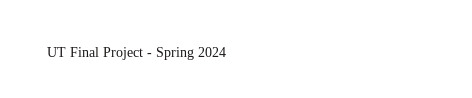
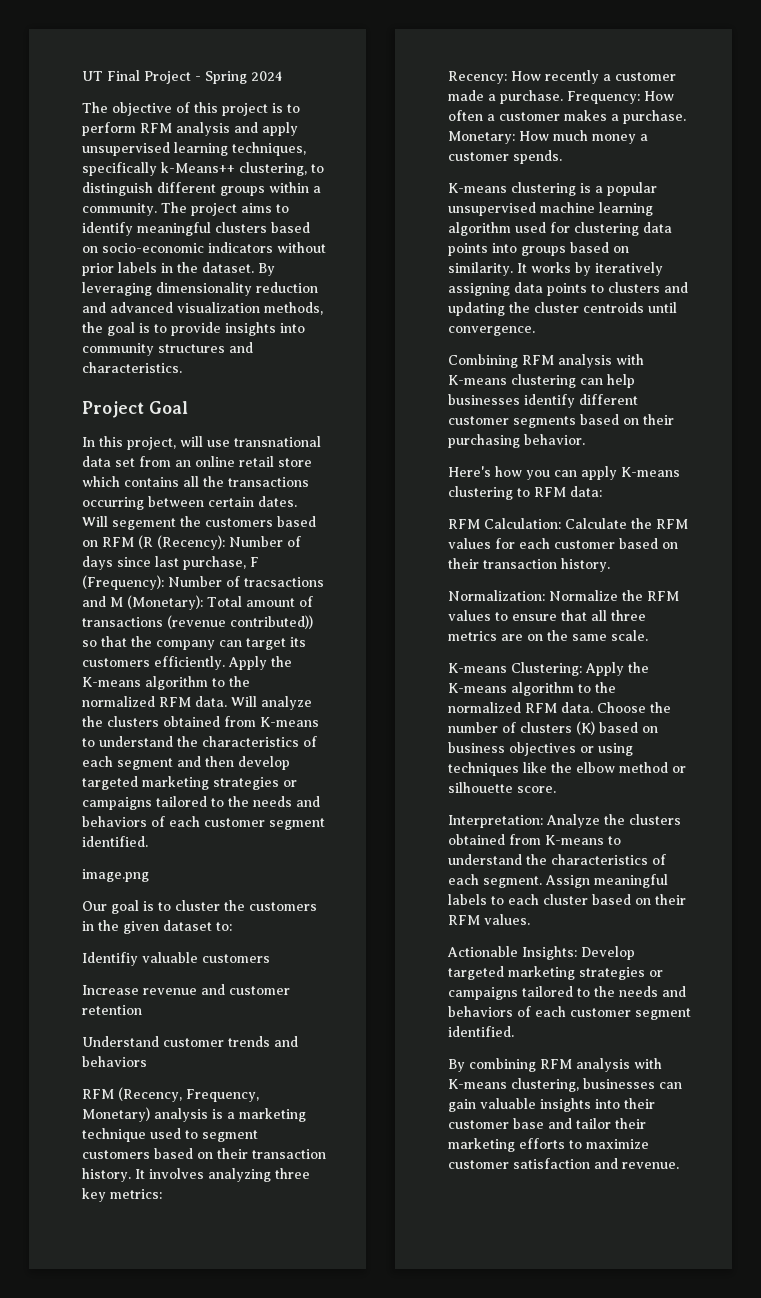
+ The objective of this project is to perform RFM analysis and apply unsupervised learning techniques, specifically k-Means++ clustering, to distinguish different groups within a community. The project aims to identify meaningful clusters based on socio-economic indicators without prior labels in the dataset. By leveraging dimensionality reduction and advanced visualization methods, the goal is to provide insights into community structures and characteristics.
+ Project Goal
+ In this project, will use transnational data set from an online retail store which contains all the transactions occurring between certain dates. Will segement the customers based on RFM (R (Recency): Number of days since last purchase, F (Frequency): Number of tracsactions and M (Monetary): Total amount of transactions (revenue contributed)) so that the company can target its customers efficiently. Apply the K-means algorithm to the normalized RFM data. Will analyze the clusters obtained from K-means to understand the characteristics of each segment and then develop targeted marketing strategies or campaigns tailored to the needs and behaviors of each customer segment identified.
+ image.png
+ Our goal is to cluster the customers in the given dataset to:
+ Identifiy valuable customers
+ Increase revenue and customer retention
+ Understand customer trends and behaviors
+ RFM (Recency, Frequency, Monetary) analysis is a marketing technique used to segment customers based on their transaction history. It involves analyzing three key metrics:
+ Recency: How recently a customer made a purchase. Frequency: How often a customer makes a purchase. Monetary: How much money a customer spends.
+ K-means clustering is a popular unsupervised machine learning algorithm used for clustering data points into groups based on similarity. It works by iteratively assigning data points to clusters and updating the cluster centroids until convergence.
+ Combining RFM analysis with K-means clustering can help businesses identify different customer segments based on their purchasing behavior.
+ Here's how you can apply K-means clustering to RFM data:
+ RFM Calculation: Calculate the RFM values for each customer based on their transaction history.
+ Normalization: Normalize the RFM values to ensure that all three metrics are on the same scale.
+ K-means Clustering: Apply the K-means algorithm to the normalized RFM data. Choose the number of clusters (K) based on business objectives or using techniques like the elbow method or silhouette score.
+ Interpretation: Analyze the clusters obtained from K-means to understand the characteristics of each segment. Assign meaningful labels to each cluster based on their RFM values.
+ Actionable Insights: Develop targeted marketing strategies or campaigns tailored to the needs and behaviors of each customer segment identified.
+ By combining RFM analysis with K-means clustering, businesses can gain valuable insights into their customer base and tailor their marketing efforts to maximize customer satisfaction and revenue.

